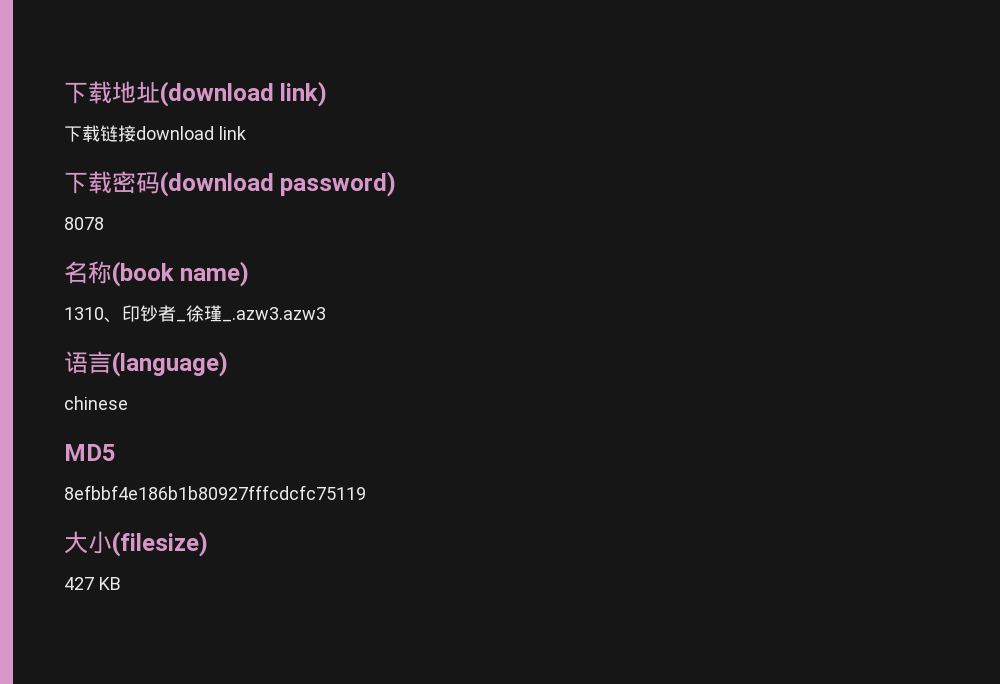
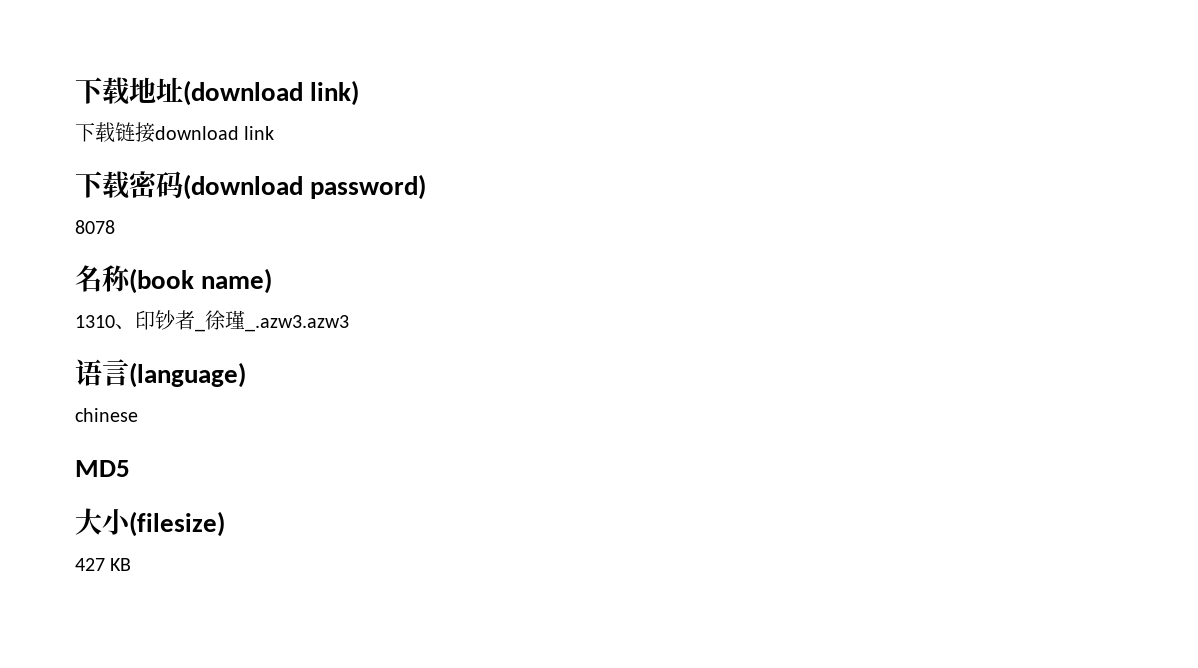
- 8efbbf4e186b1b80927fffcdcfc75119

